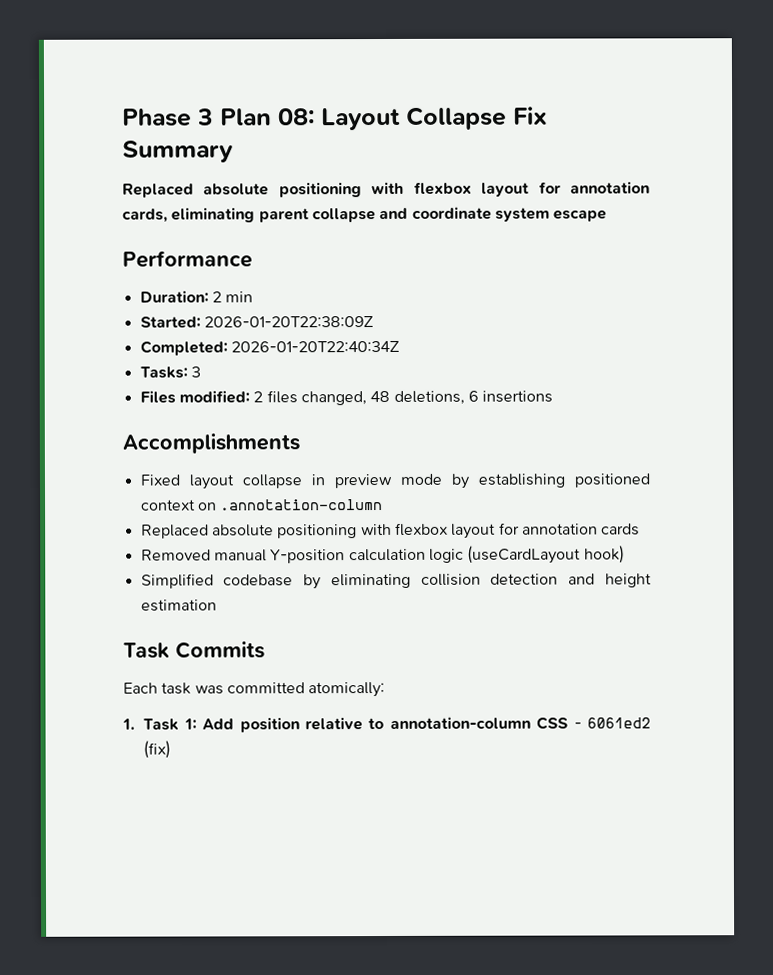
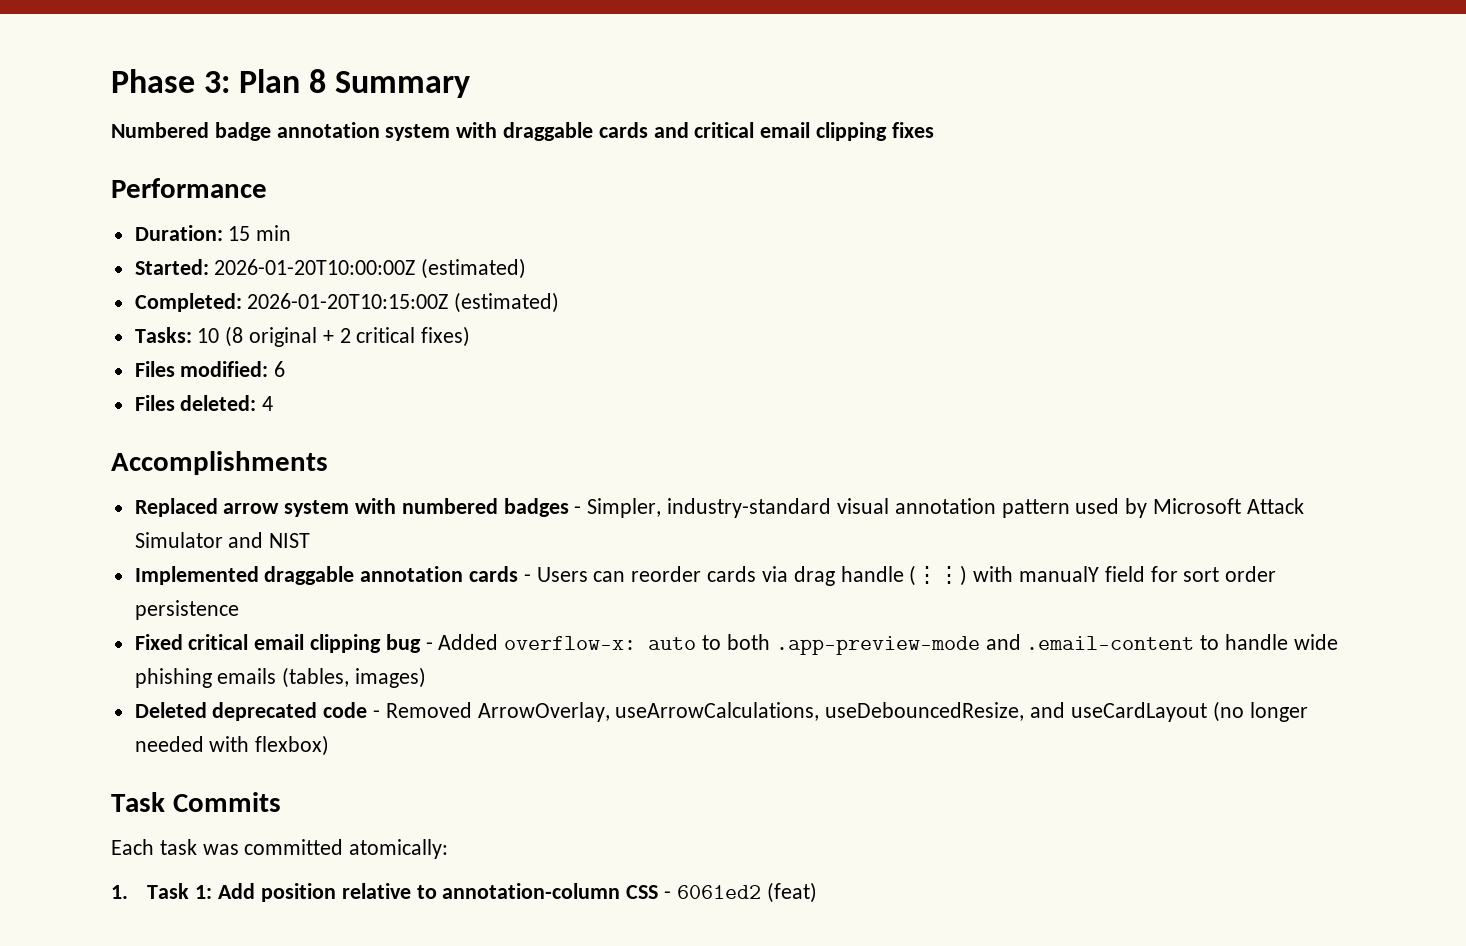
- Phase 3 Plan 08: Layout Collapse Fix Summary
- Replaced absolute positioning with flexbox layout for annotation cards, eliminating parent collapse and coordinate system escape
+ Phase 3: Plan 8 Summary
+ Numbered badge annotation system with draggable cards and critical email clipping fixes
- Duration: 2 min
+ Duration: 15 min
- Started: 2026-01-20T22:38:09Z
+ Started: 2026-01-20T10:00:00Z (estimated)
- Completed: 2026-01-20T22:40:34Z
+ Completed: 2026-01-20T10:15:00Z (estimated)
- Tasks: 3
- Files modified: 2 files changed, 48 deletions, 6 insertions
+ Tasks: 10 (8 original + 2 critical fixes)
+ Files modified: 6
+ Files deleted: 4
  Accomplishments
- Fixed layout collapse in preview mode by establishing positioned context on .annotation-column
- Replaced absolute positioning with flexbox layout for annotation cards
- Removed manual Y-position calculation logic (useCardLayout hook)
- Simplified codebase by eliminating collision detection and height estimation
+ Replaced arrow system with numbered badges - Simpler, industry-standard visual annotation pattern used by Microsoft Attack Simulator and NIST
+ Implemented draggable annotation cards - Users can reorder cards via drag handle (⋮⋮) with manualY field for sort order persistence
+ Fixed critical email clipping bug - Added overflow-x: auto to both .app-preview-mode and .email-content to handle wide phishing emails (tables, images)
+ Deleted deprecated code - Removed ArrowOverlay, useArrowCalculations, useDebouncedResize, and useCardLayout (no longer needed with flexbox)
- 1. Task 1: Add position relative to annotation-column CSS - 6061ed2 (fix)
+ 1. Task 1: Add position relative to annotation-column CSS - 6061ed2 (feat)

